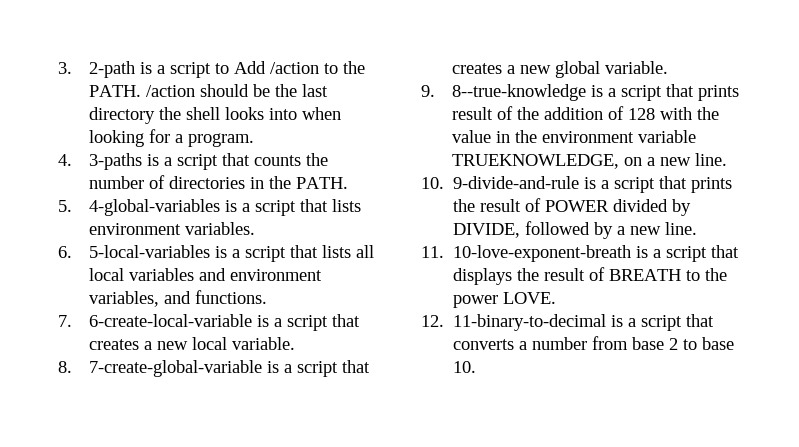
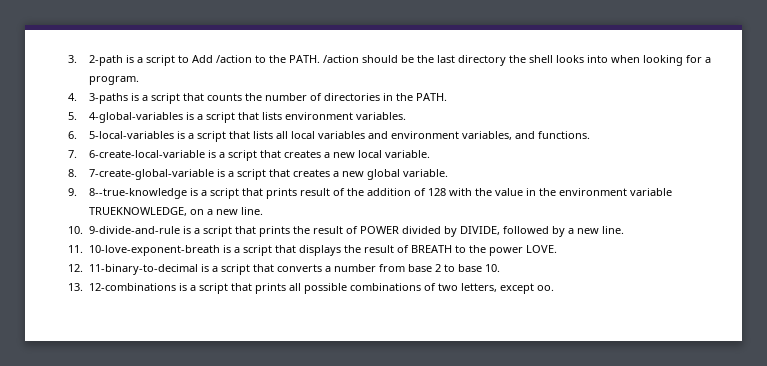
+ 13. 12-combinations is a script that prints all possible combinations of two letters, except oo.

